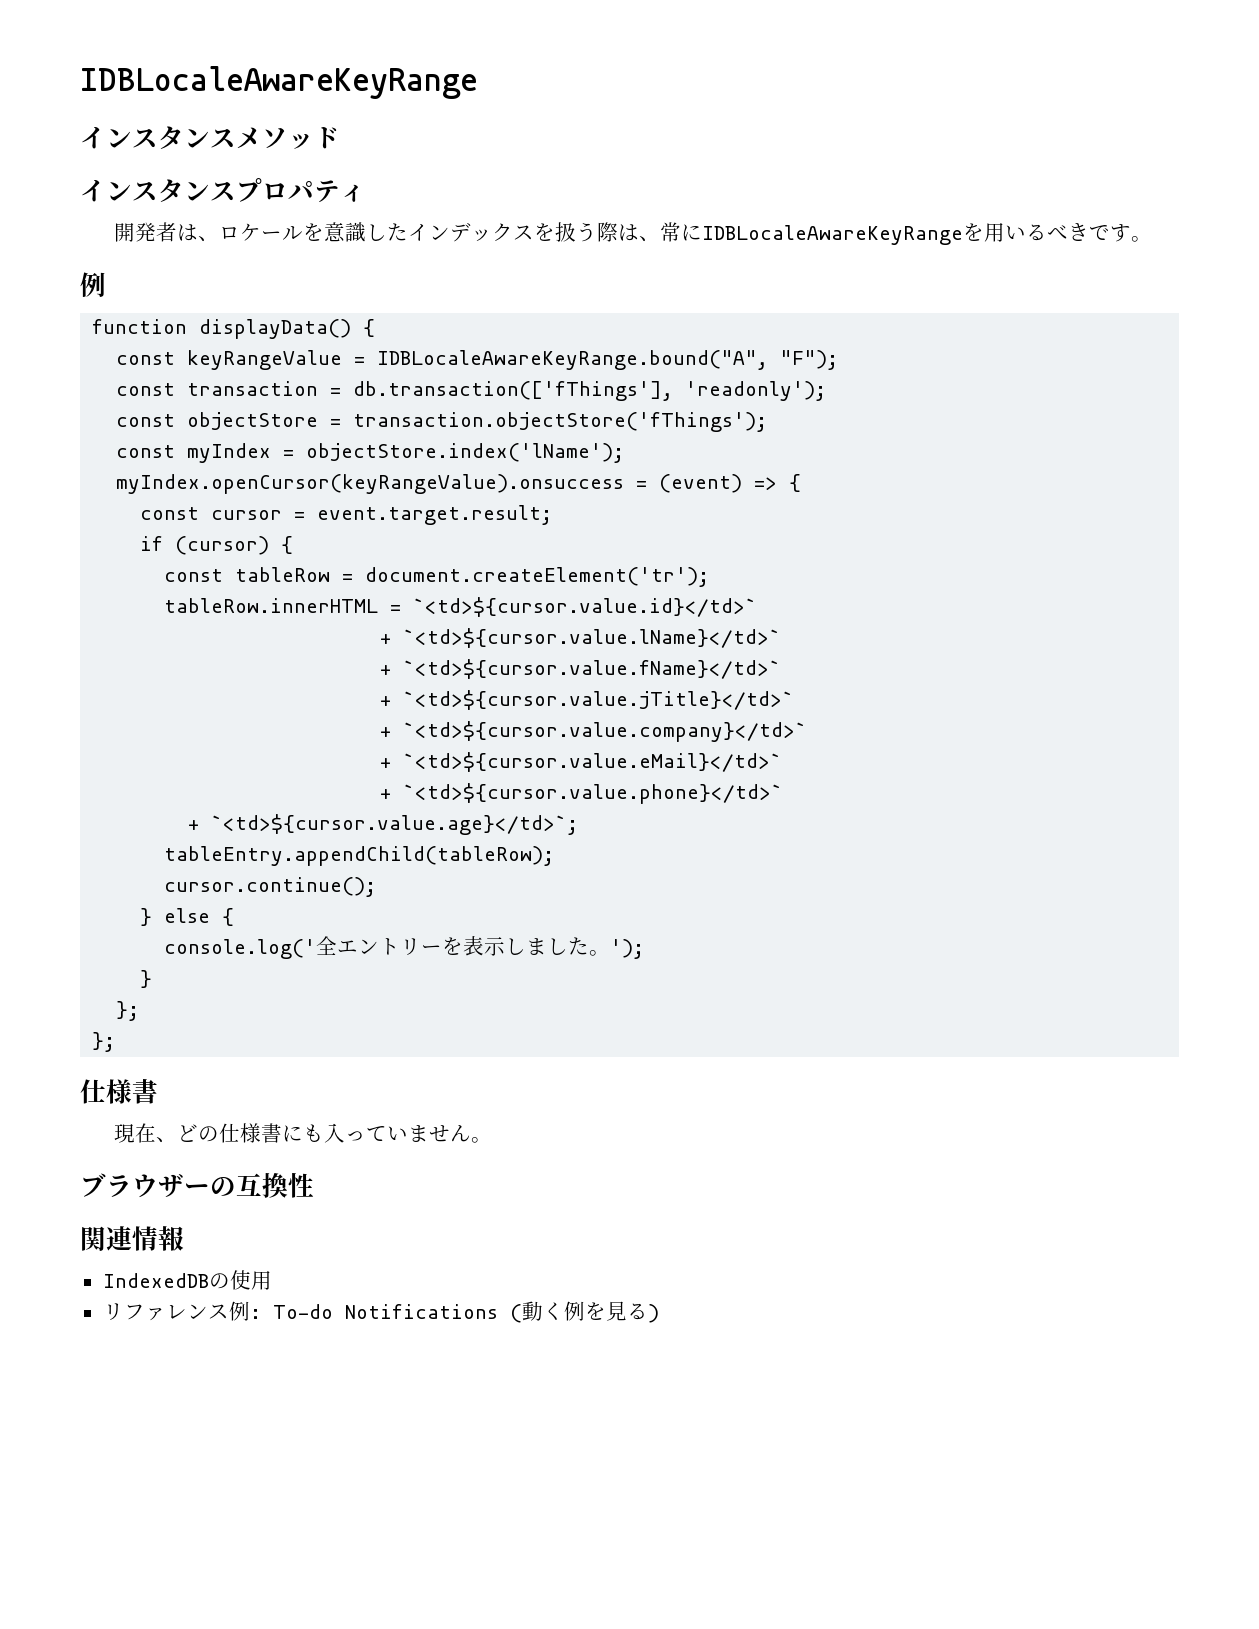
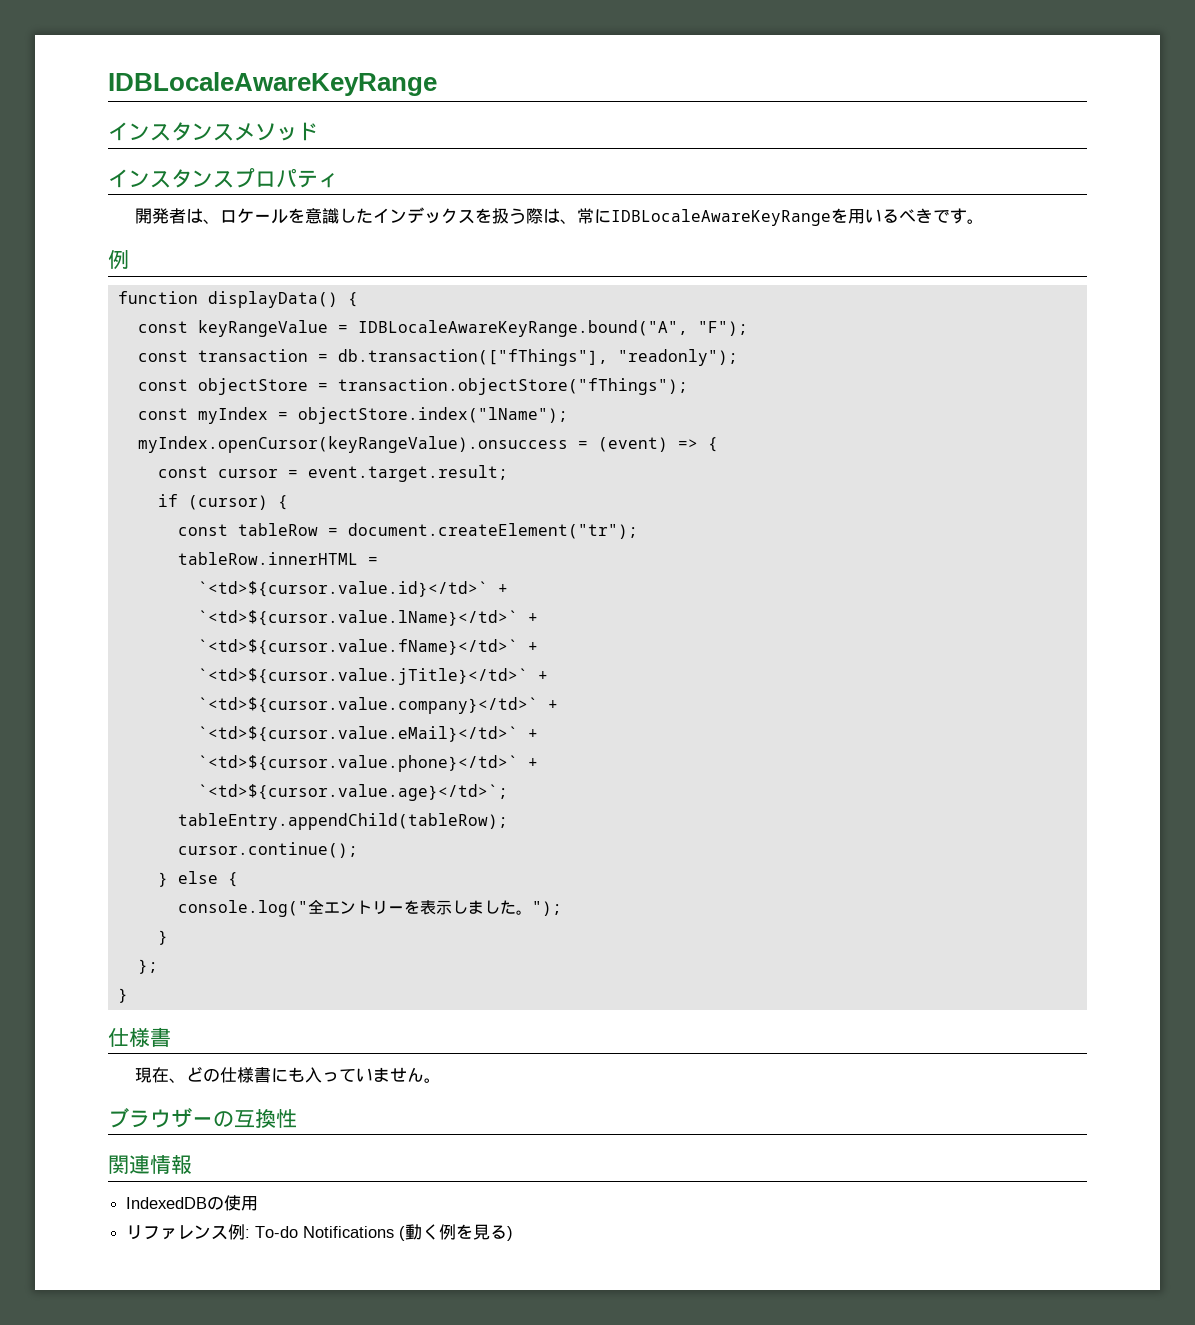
- const transaction = db.transaction(['fThings'], 'readonly');
+ const transaction = db.transaction(["fThings"], "readonly");
- const objectStore = transaction.objectStore('fThings');
+ const objectStore = transaction.objectStore("fThings");
- const myIndex = objectStore.index('lName');
+ const myIndex = objectStore.index("lName");
- const tableRow = document.createElement('tr');
+ const tableRow = document.createElement("tr");
- tableRow.innerHTML = `<td>${cursor.value.id}</td>`
- + `<td>${cursor.value.lName}</td>`
- + `<td>${cursor.value.fName}</td>`
- + `<td>${cursor.value.jTitle}</td>`
- + `<td>${cursor.value.company}</td>`
- + `<td>${cursor.value.eMail}</td>`
- + `<td>${cursor.value.phone}</td>`
- + `<td>${cursor.value.age}</td>`;
+ tableRow.innerHTML =
+ `<td>${cursor.value.id}</td>` +
+ `<td>${cursor.value.lName}</td>` +
+ `<td>${cursor.value.fName}</td>` +
+ `<td>${cursor.value.jTitle}</td>` +
+ `<td>${cursor.value.company}</td>` +
+ `<td>${cursor.value.eMail}</td>` +
+ `<td>${cursor.value.phone}</td>` +
+ `<td>${cursor.value.age}</td>`;
- console.log('全エントリーを表示しました。
+ console.log("全エントリーを表示しました。
- ');
+ ");
  }
  };
- };
+ }

